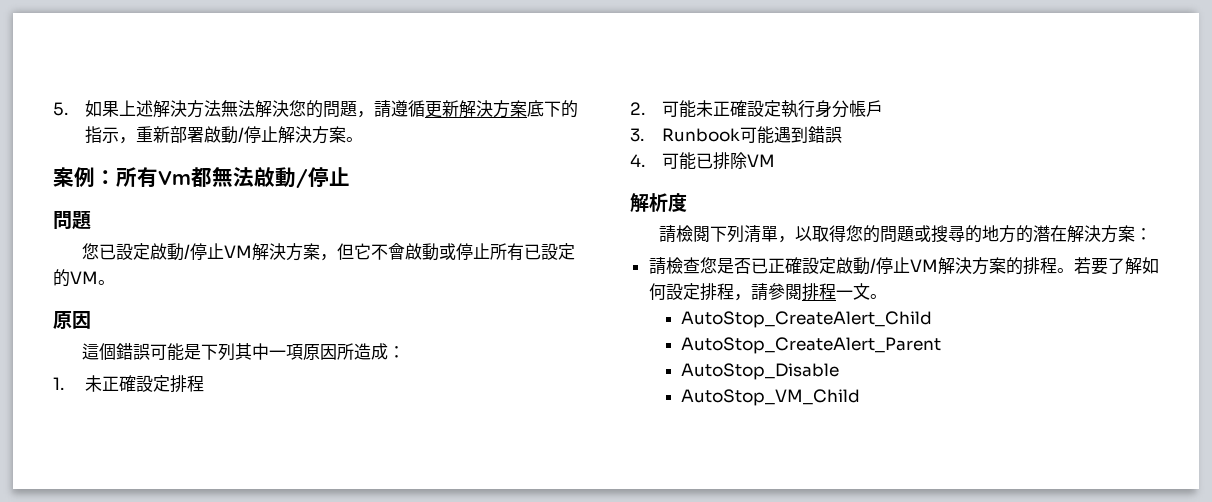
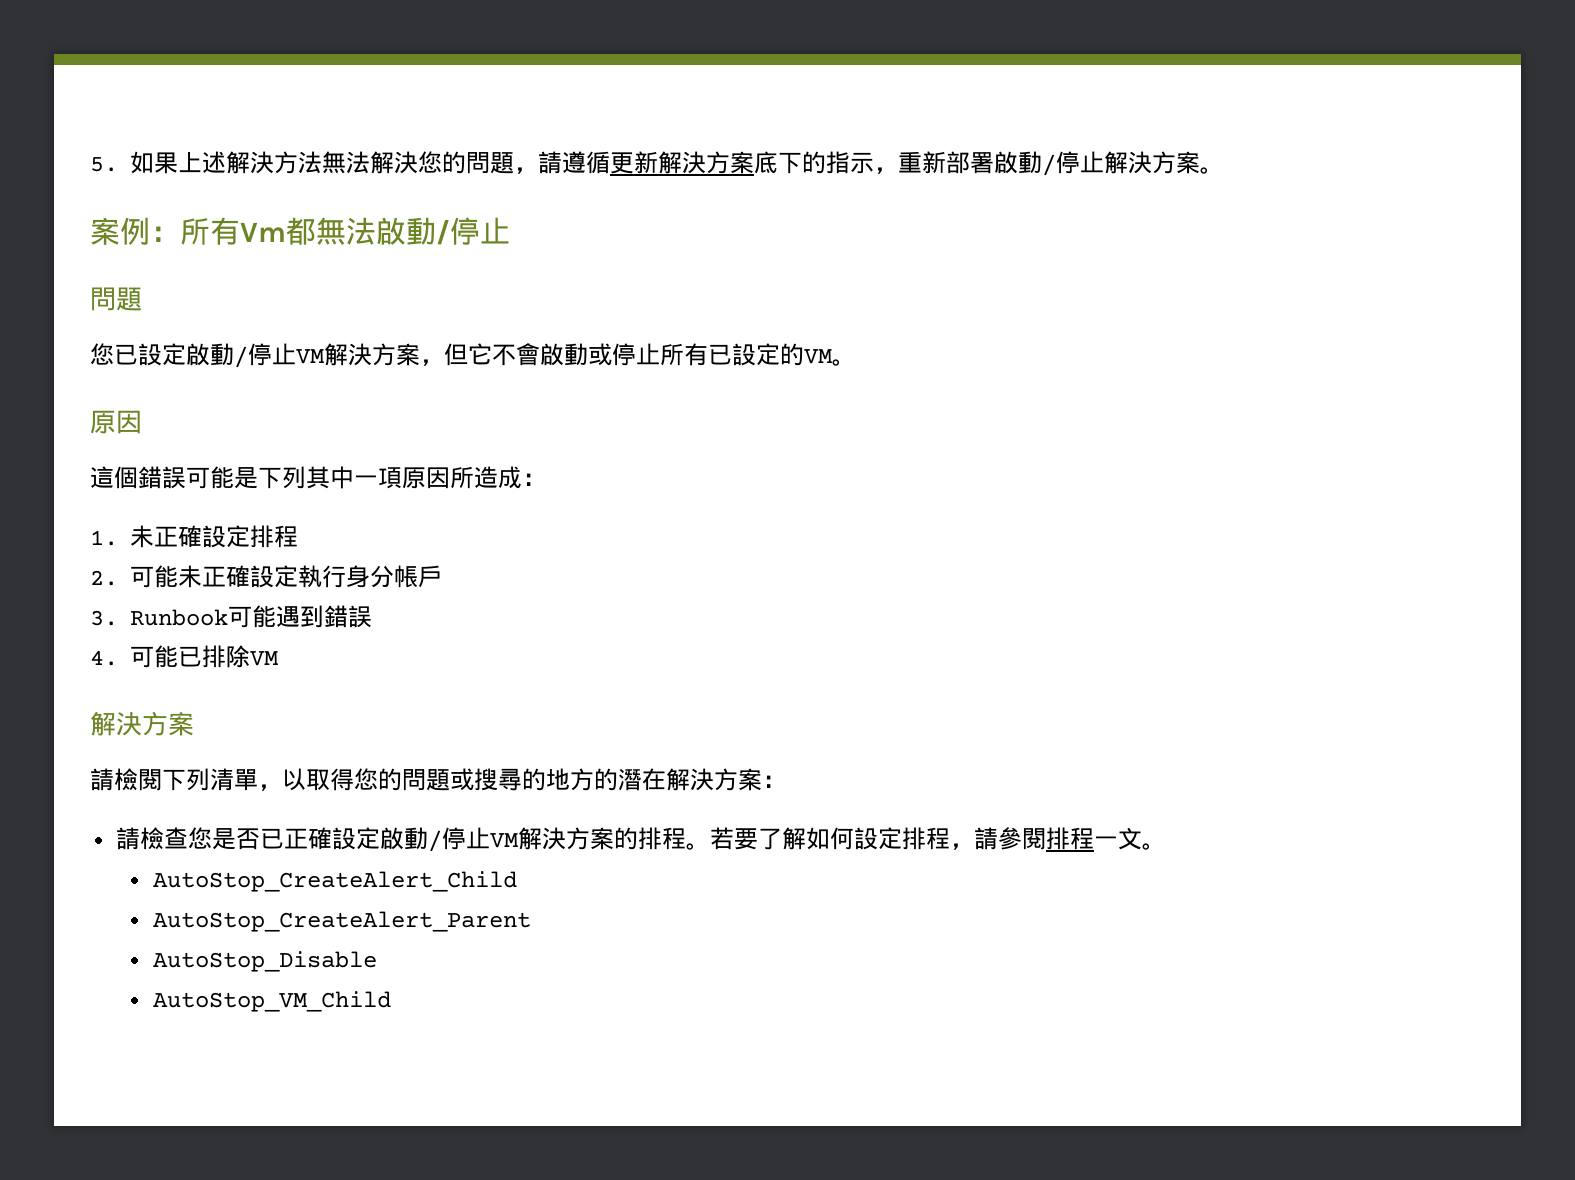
  4.可能已排除VM
- 解析度
+ 解決方案

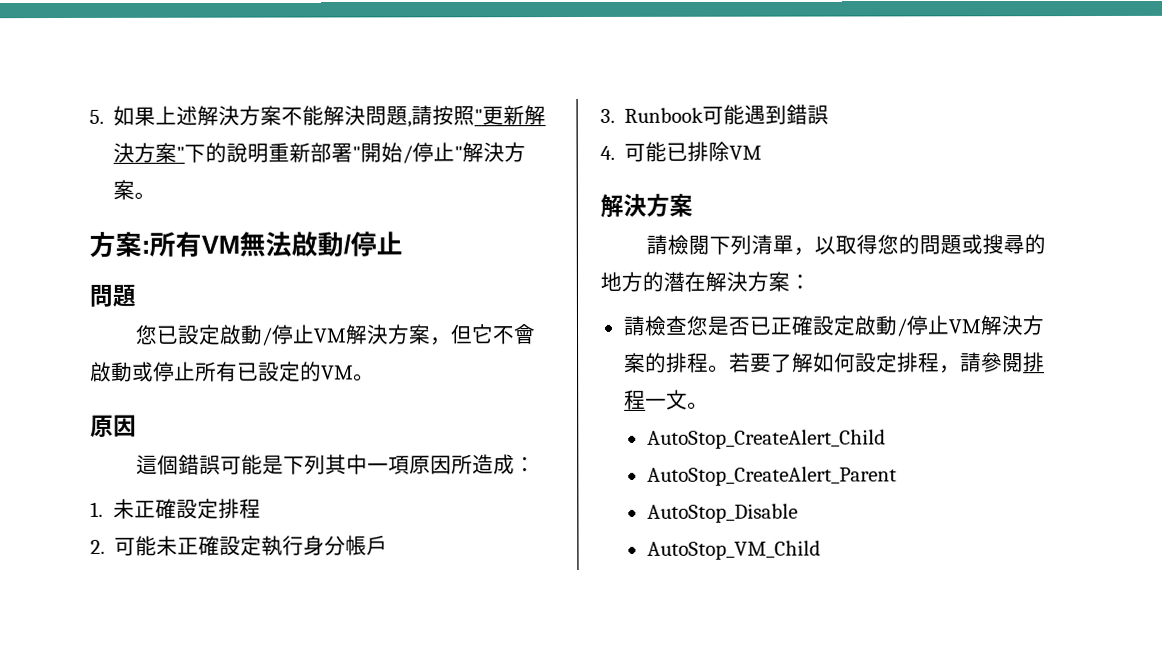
- 5.如果上述解決方法無法解決您的問題，請遵循更新解決方案底下的指示，重新部署啟動/停止解決方案。
+ 5.如果上述解決方案不能解決問題,請按照"更新解決方案"下的說明重新部署"開始/停止"解決方案。
- 案例：所有Vm都無法啟動/停止
+ 方案:所有VM無法啟動/停止

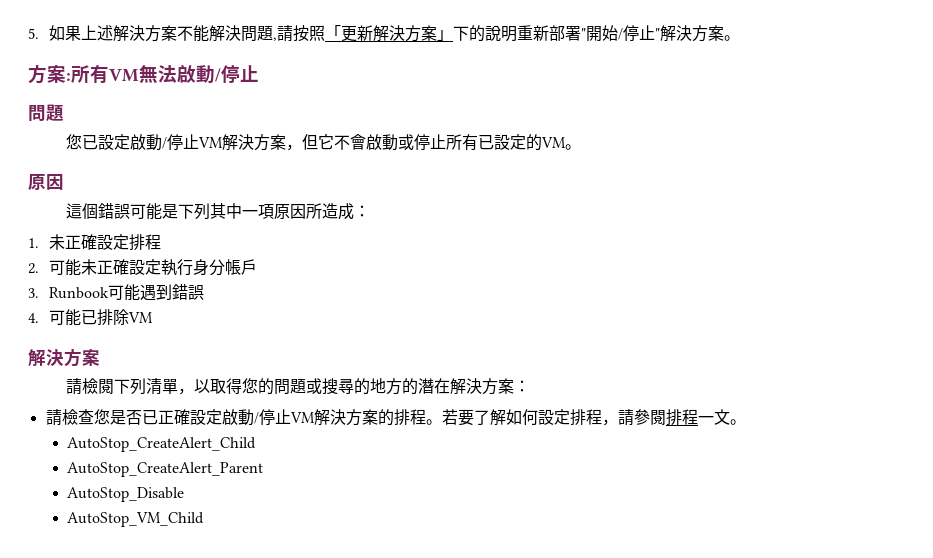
- 5.如果上述解決方案不能解決問題,請按照"更新解決方案"下的說明重新部署"開始/停止"解決方案。
+ 5.如果上述解決方案不能解決問題,請按照「更新解決方案」下的說明重新部署"開始/停止"解決方案。

